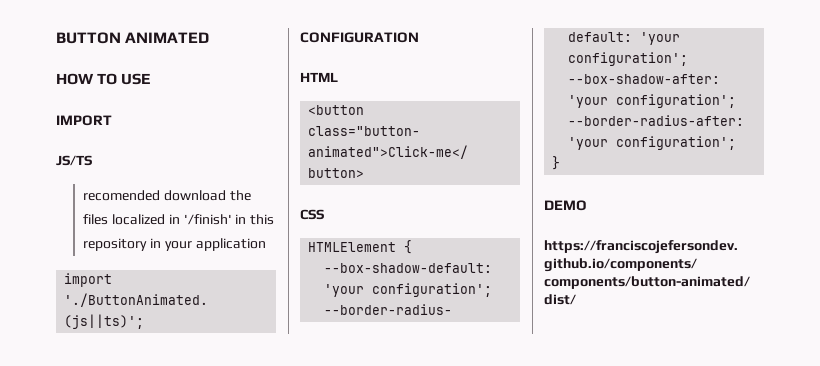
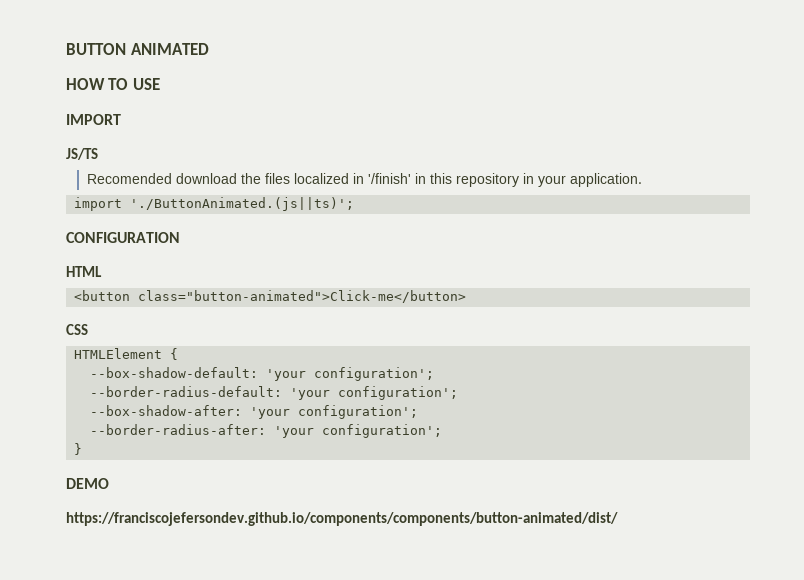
- recomended download the files localized in '/finish' in this repository in your application
+ Recomended download the files localized in '/finish' in this repository in your application.

